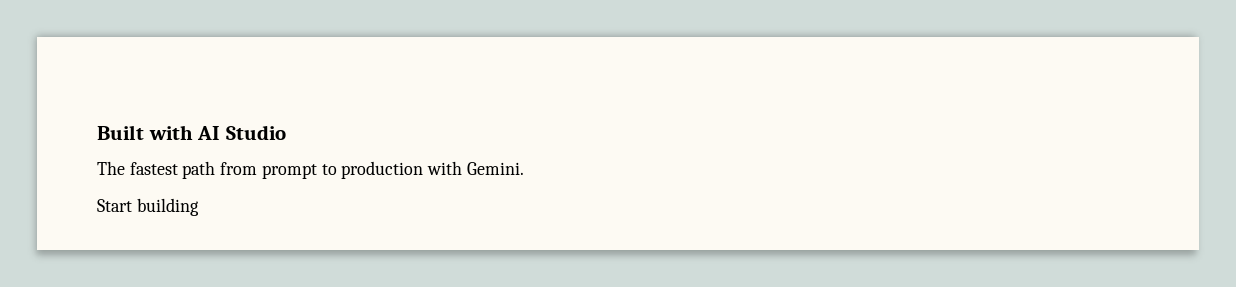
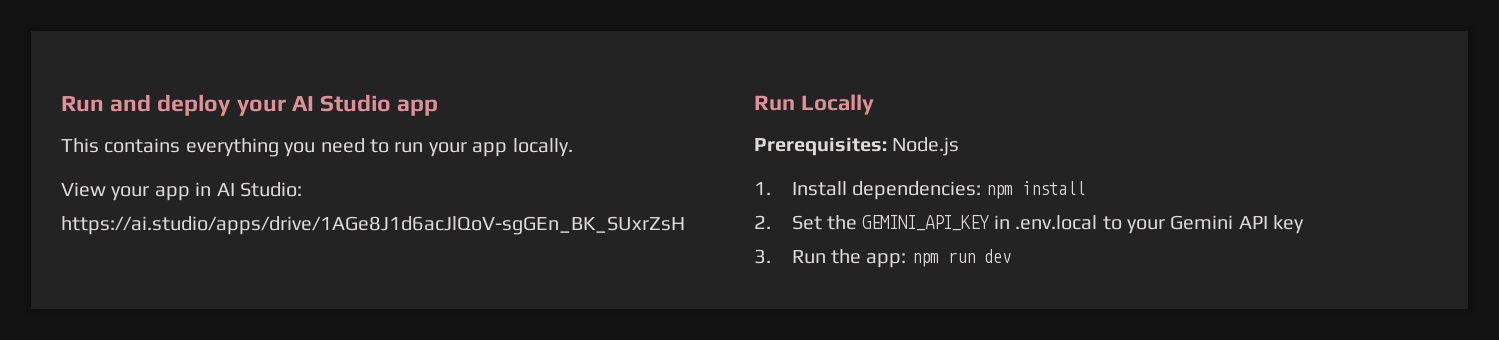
- Built with AI Studio
- The fastest path from prompt to production with Gemini.
- Start building
+ Run and deploy your AI Studio app
+ This contains everything you need to run your app locally.
+ View your app in AI Studio: https://ai.studio/apps/drive/1AGe8J1d6acJlQoV-sgGEn_BK_SUxrZsH
+ Run Locally
+ Prerequisites: Node.js
+ 1. Install dependencies: npm install
+ 2. Set the GEMINI_API_KEY in .env.local to your Gemini API key
+ 3. Run the app: npm run dev

